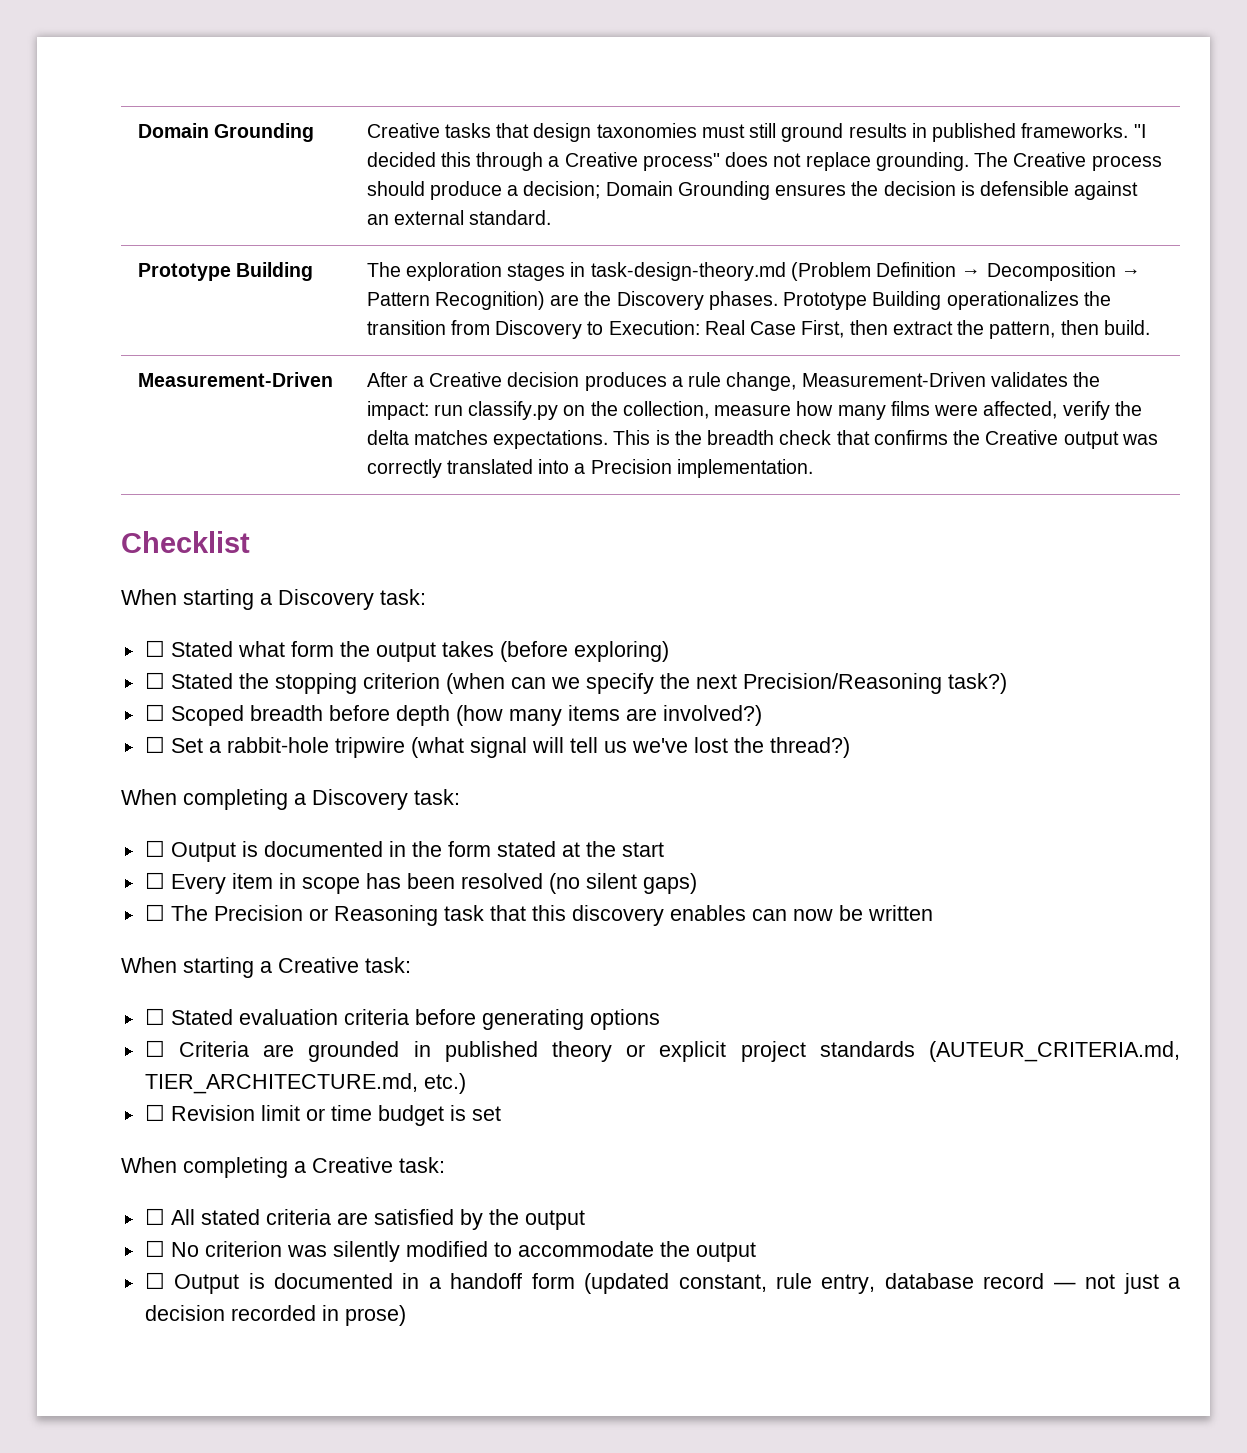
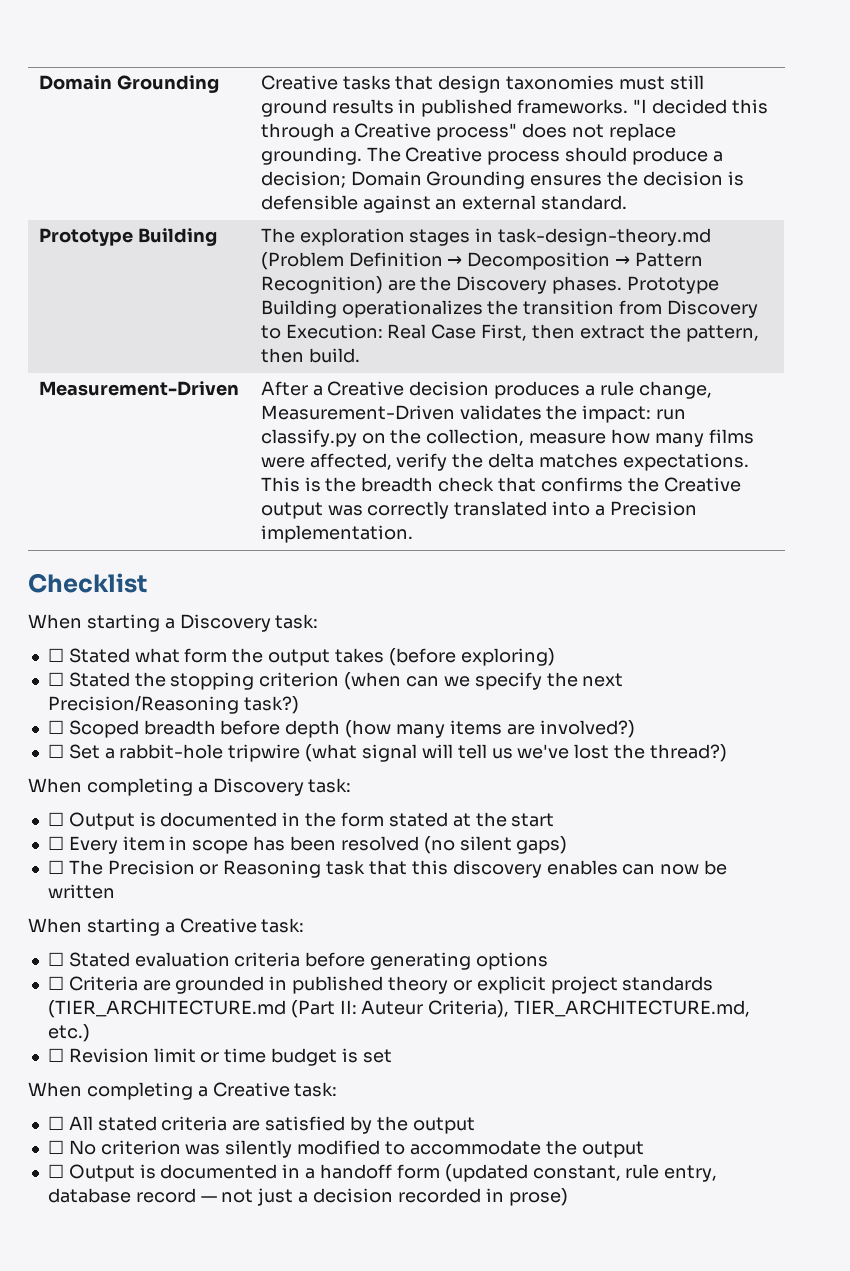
- ☐ Criteria are grounded in published theory or explicit project standards (AUTEUR_CRITERIA.md, TIER_ARCHITECTURE.md, etc.)
+ ☐ Criteria are grounded in published theory or explicit project standards (TIER_ARCHITECTURE.md (Part II: Auteur Criteria), TIER_ARCHITECTURE.md, etc.)

